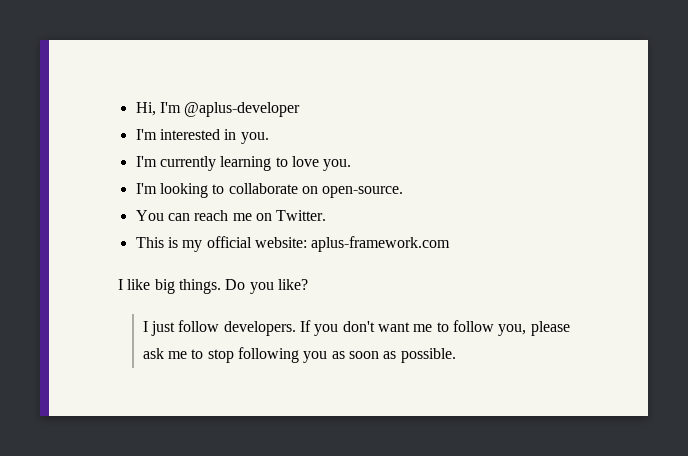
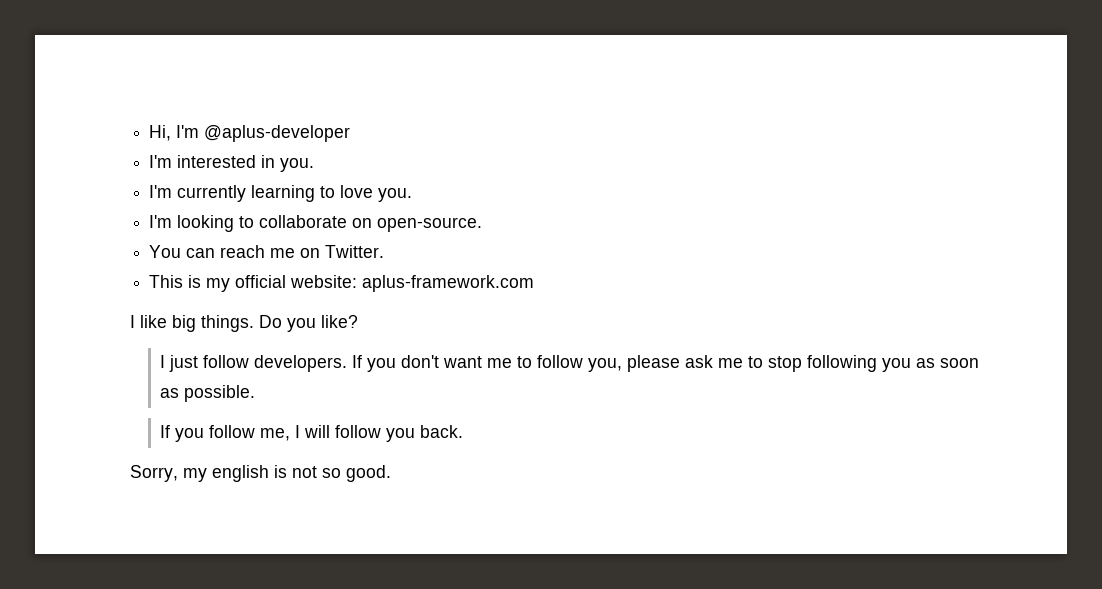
+ If you follow me, I will follow you back.
+ Sorry, my english is not so good.

